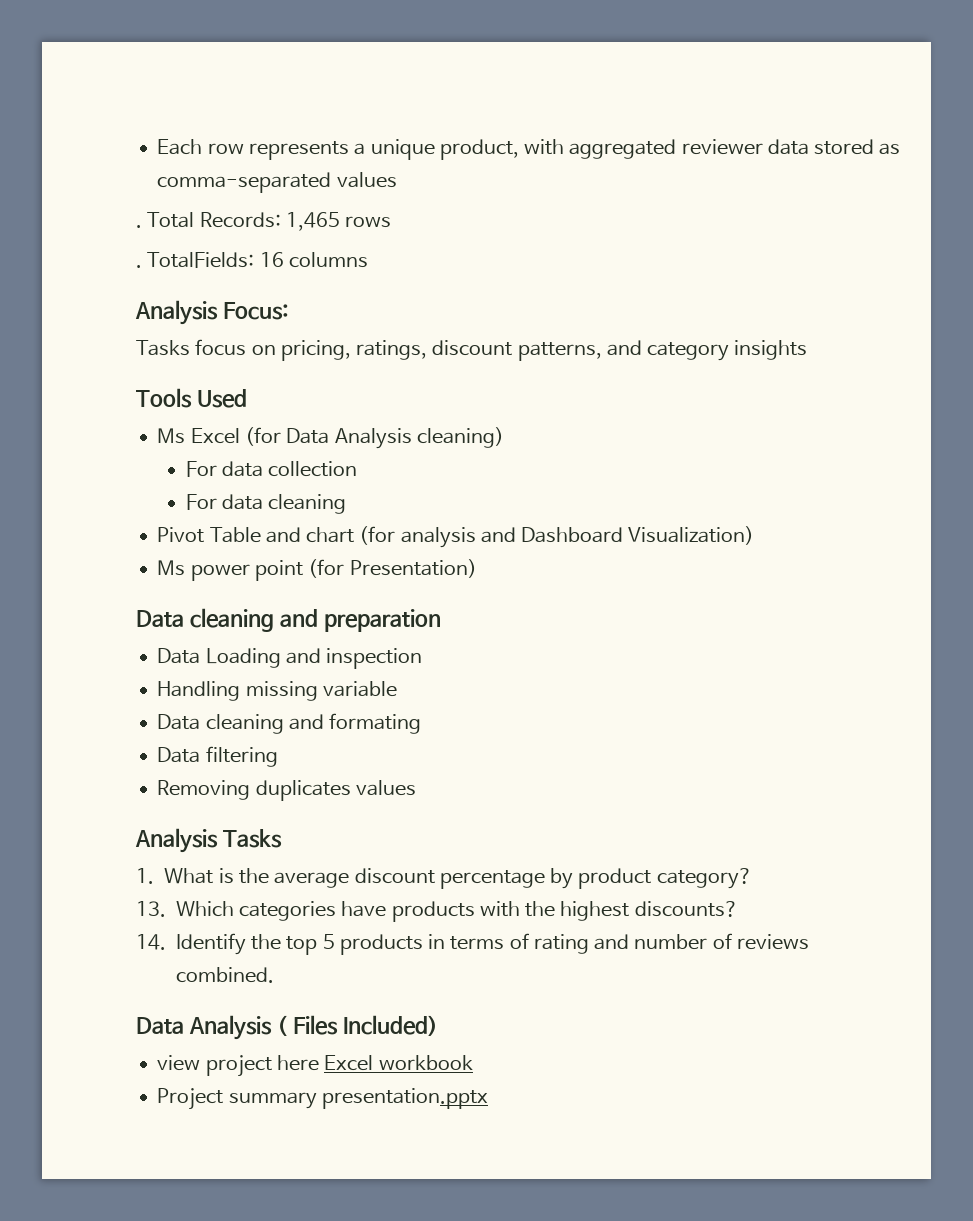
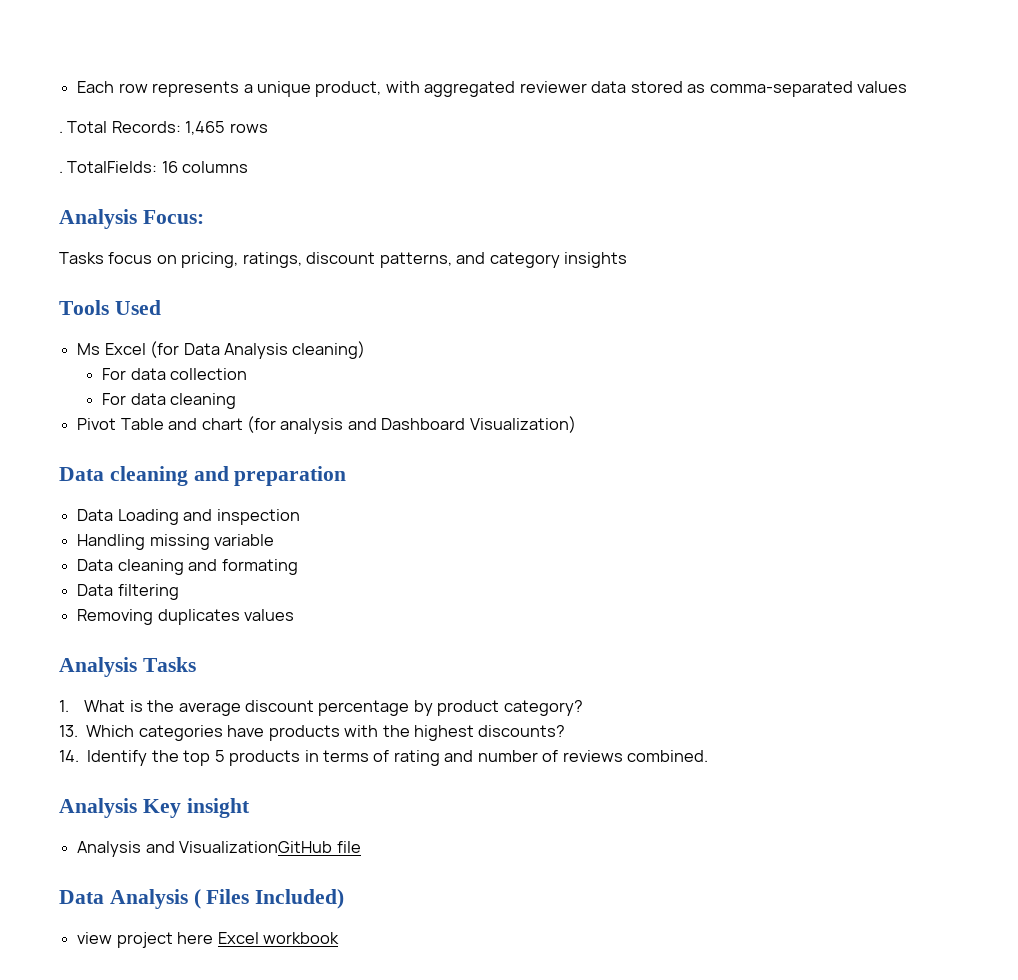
- Ms power point (for Presentation)
+ Analysis Key insight
+ Analysis and VisualizationGitHub file
- Project summary presentation.pptx

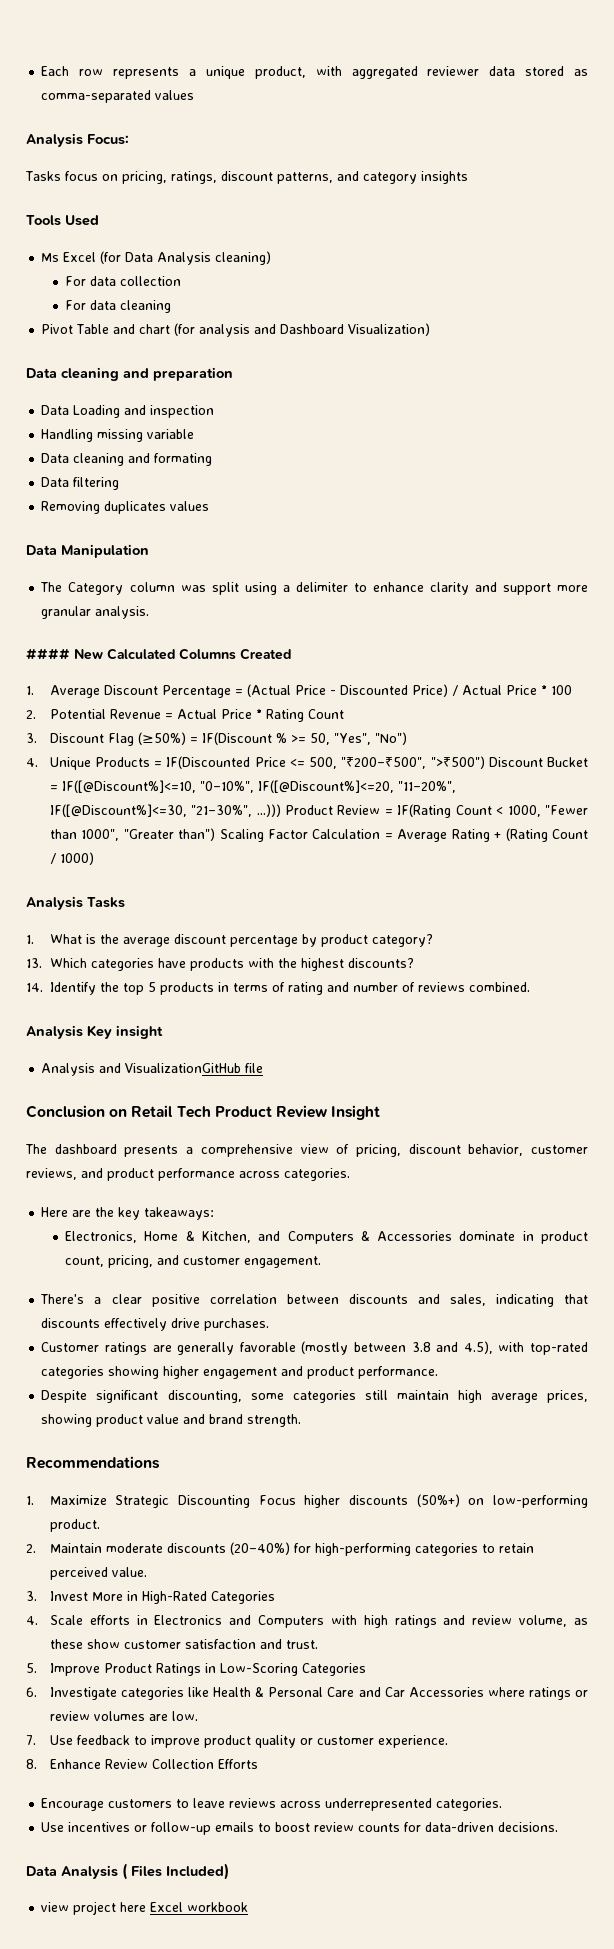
- . Total Records: 1,465 rows
- . TotalFields: 16 columns
+ Data Manipulation
+ The Category column was split using a delimiter to enhance clarity and support more granular analysis.
+ #### New Calculated Columns Created
+ 1. Average Discount Percentage = (Actual Price - Discounted Price) / Actual Price * 100
+ 2. Potential Revenue = Actual Price * Rating Count
+ 3. Discount Flag (≥50%) = IF(Discount % >= 50, "Yes", "No")
+ 4. Unique Products = IF(Discounted Price <= 500, "₹200–₹500", ">₹500") Discount Bucket = IF([@Discount%]<=10, "0–10%", IF([@Discount%]<=20, "11–20%", IF([@Discount%]<=30, "21–30%", ...))) Product Review = IF(Rating Count < 1000, "Fewer than 1000", "Greater than") Scaling Factor Calculation = Average Rating + (Rating Count / 1000)
+ Conclusion on Retail Tech Product Review Insight
+ The dashboard presents a comprehensive view of pricing, discount behavior, customer reviews, and product performance across categories.
+ Here are the key takeaways:
+ Electronics, Home & Kitchen, and Computers & Accessories dominate in product count, pricing, and customer engagement.
+ There's a clear positive correlation between discounts and sales, indicating that discounts effectively drive purchases.
+ Customer ratings are generally favorable (mostly between 3.8 and 4.5), with top-rated categories showing higher engagement and product performance.
+ Despite significant discounting, some categories still maintain high average prices, showing product value and brand strength.
+ Recommendations
+ 1. Maximize Strategic Discounting Focus higher discounts (50%+) on low-performing product.
+ 2. Maintain moderate discounts (20–40%) for high-performing categories to retain perceived value.
+ 3. Invest More in High-Rated Categories
+ 4. Scale efforts in Electronics and Computers with high ratings and review volume, as these show customer satisfaction and trust.
+ 5. Improve Product Ratings in Low-Scoring Categories
+ 6. Investigate categories like Health & Personal Care and Car Accessories where ratings or review volumes are low.
+ 7. Use feedback to improve product quality or customer experience.
+ 8. Enhance Review Collection Efforts
+ Encourage customers to leave reviews across underrepresented categories.
+ Use incentives or follow-up emails to boost review counts for data-driven decisions.

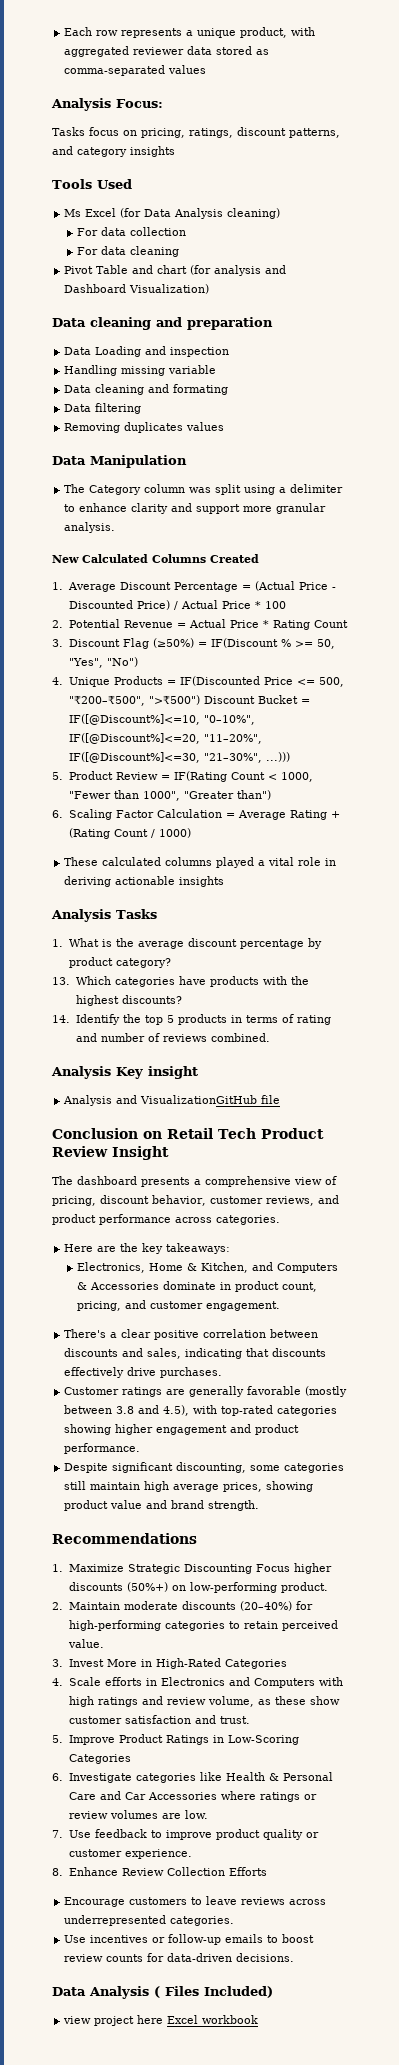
- #### New Calculated Columns Created
+ New Calculated Columns Created
- 4. Unique Products = IF(Discounted Price <= 500, "₹200–₹500", ">₹500") Discount Bucket = IF([@Discount%]<=10, "0–10%", IF([@Discount%]<=20, "11–20%", IF([@Discount%]<=30, "21–30%", ...))) Product Review = IF(Rating Count < 1000, "Fewer than 1000", "Greater than") Scaling Factor Calculation = Average Rating + (Rating Count / 1000)
+ 4. Unique Products = IF(Discounted Price <= 500, "₹200–₹500", ">₹500") Discount Bucket = IF([@Discount%]<=10, "0–10%", IF([@Discount%]<=20, "11–20%", IF([@Discount%]<=30, "21–30%", ...)))
+ 5. Product Review = IF(Rating Count < 1000, "Fewer than 1000", "Greater than")
+ 6. Scaling Factor Calculation = Average Rating + (Rating Count / 1000)
+ These calculated columns played a vital role in deriving actionable insights

